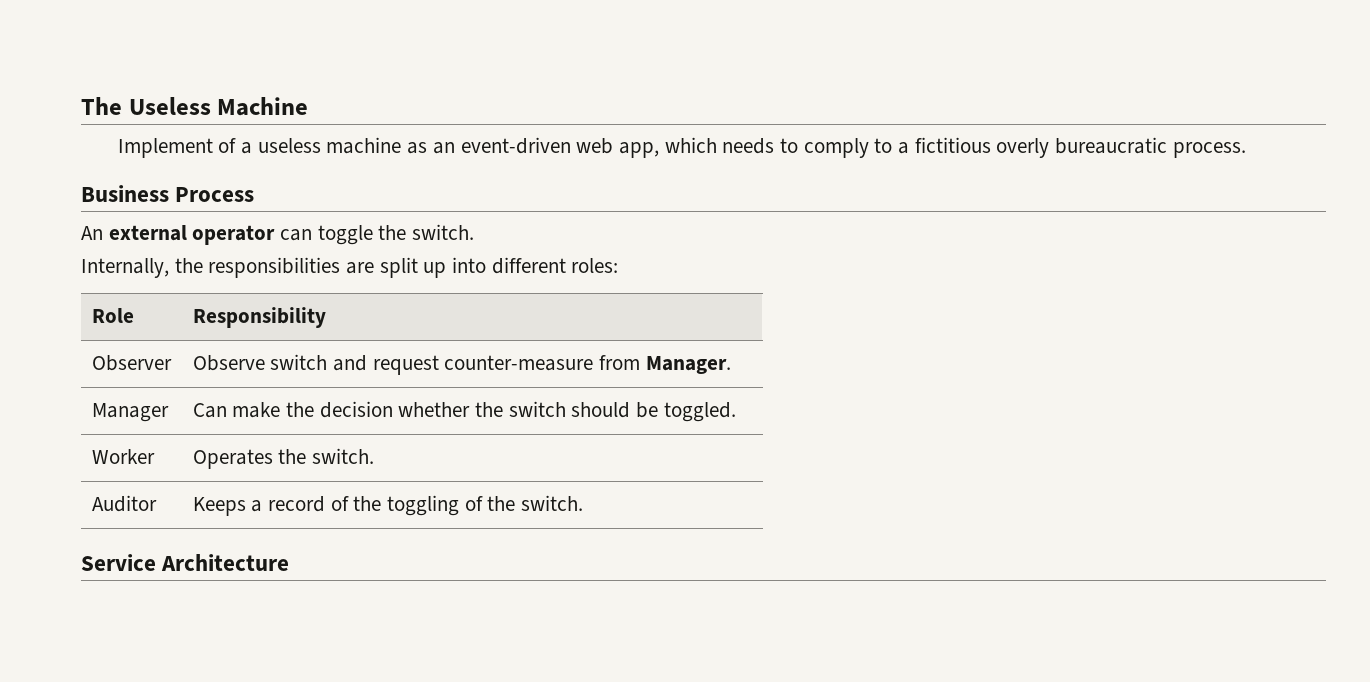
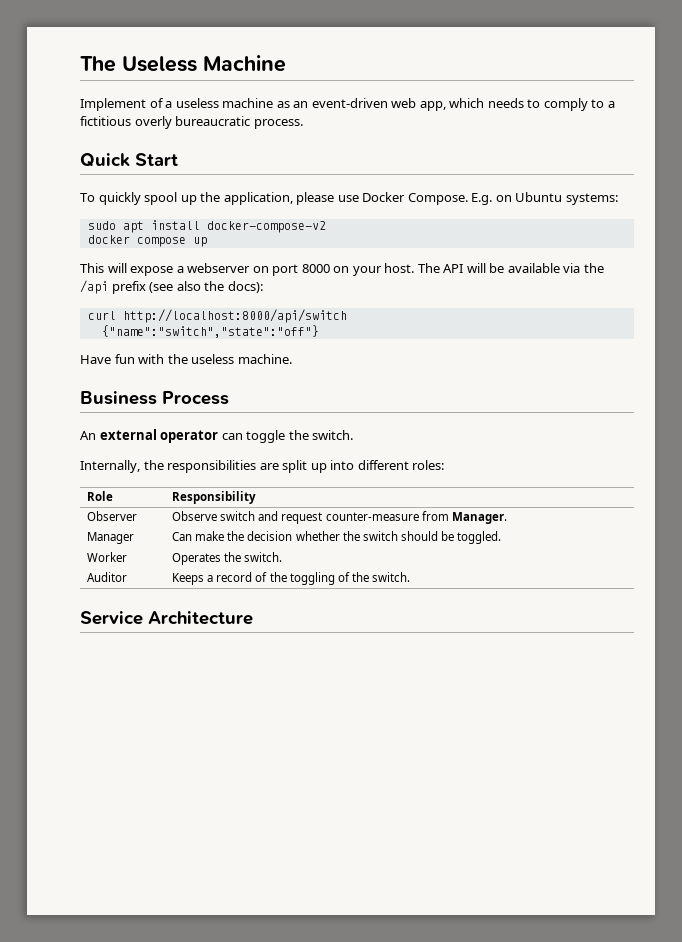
+ Quick Start
+ To quickly spool up the application, please use Docker Compose. E.g. on Ubuntu systems:
+ sudo apt install docker-compose-v2
+ docker compose up
+ This will expose a webserver on port 8000 on your host. The API will be available via the /api prefix (see also the docs):
+ curl http://localhost:8000/api/switch
+ {"name":"switch","state":"off"}
+ Have fun with the useless machine.

